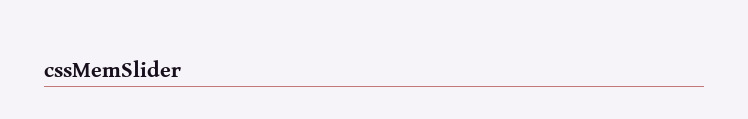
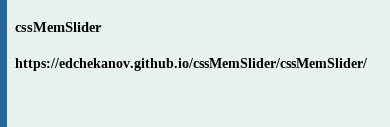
+ https://edchekanov.github.io/cssMemSlider/cssMemSlider/

